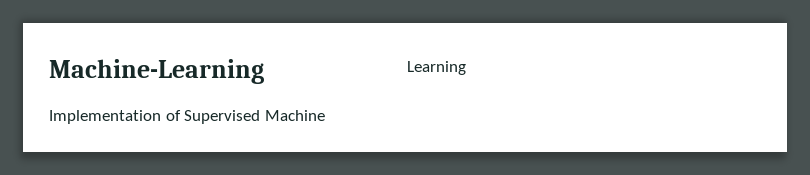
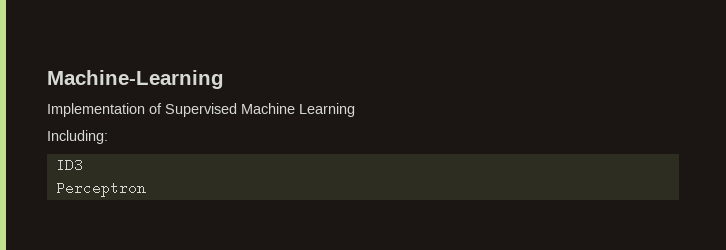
+ Including:
+ ID3
+ Perceptron

